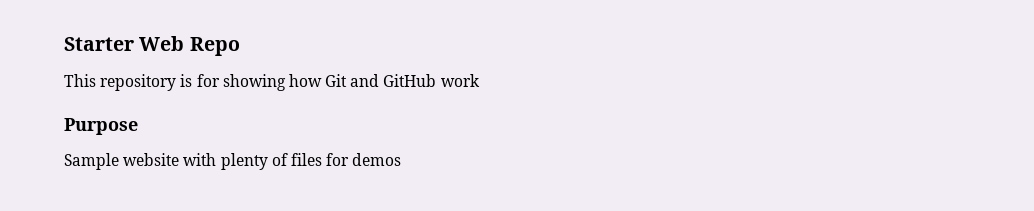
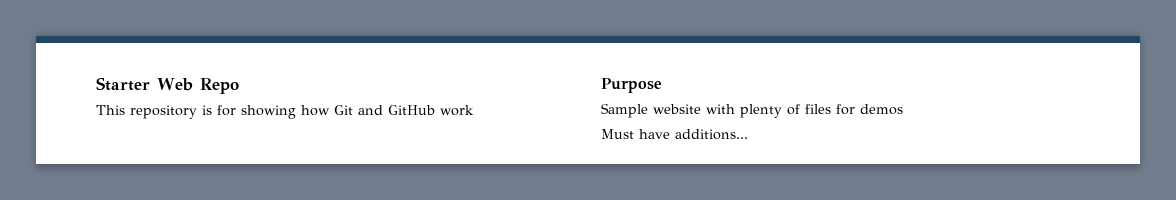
+ Must have additions...

